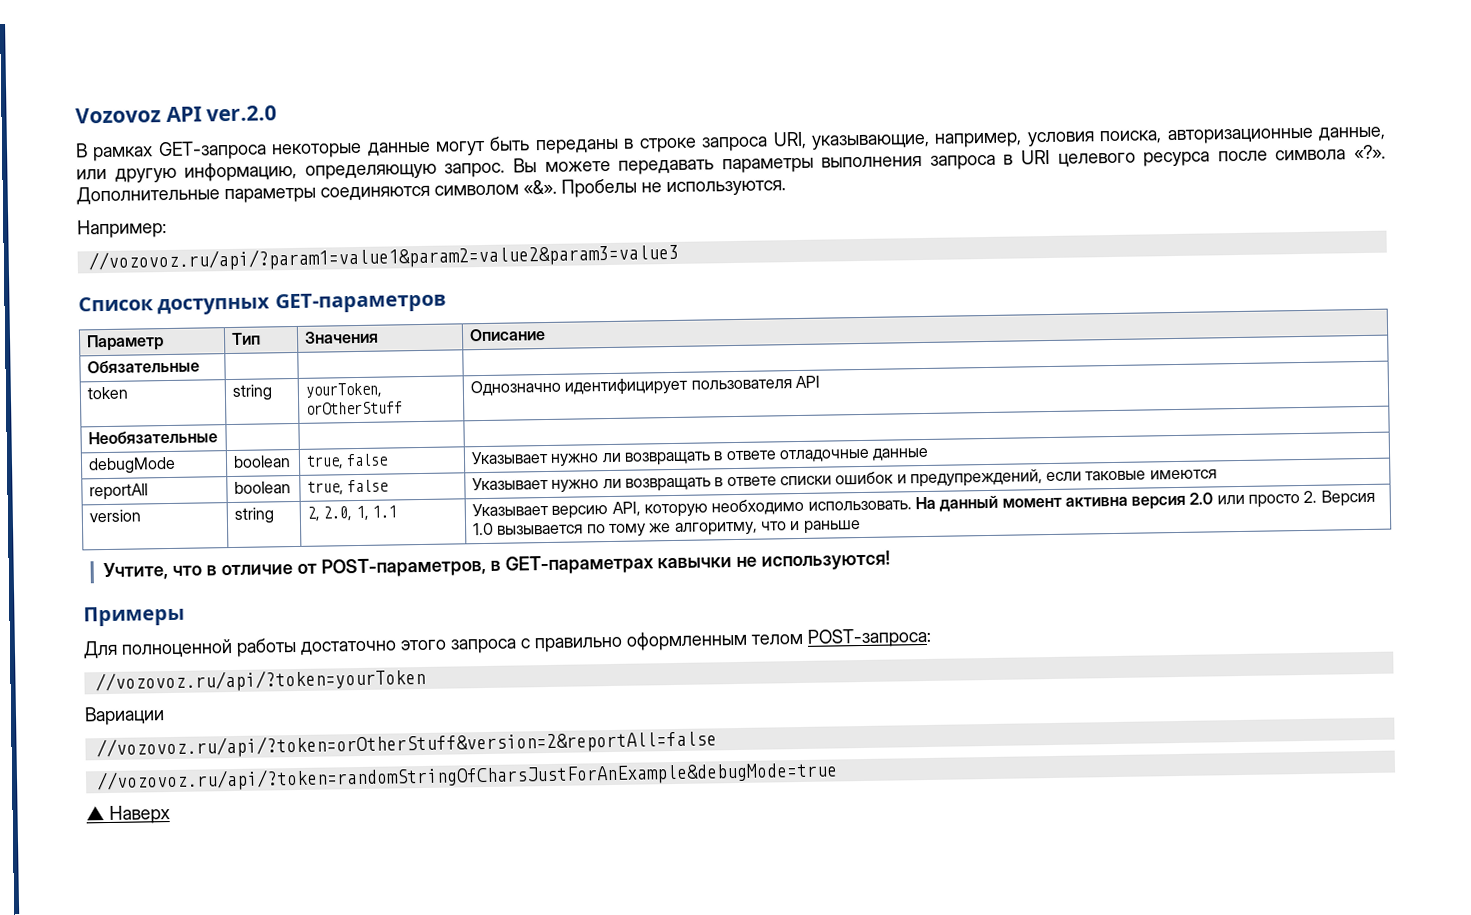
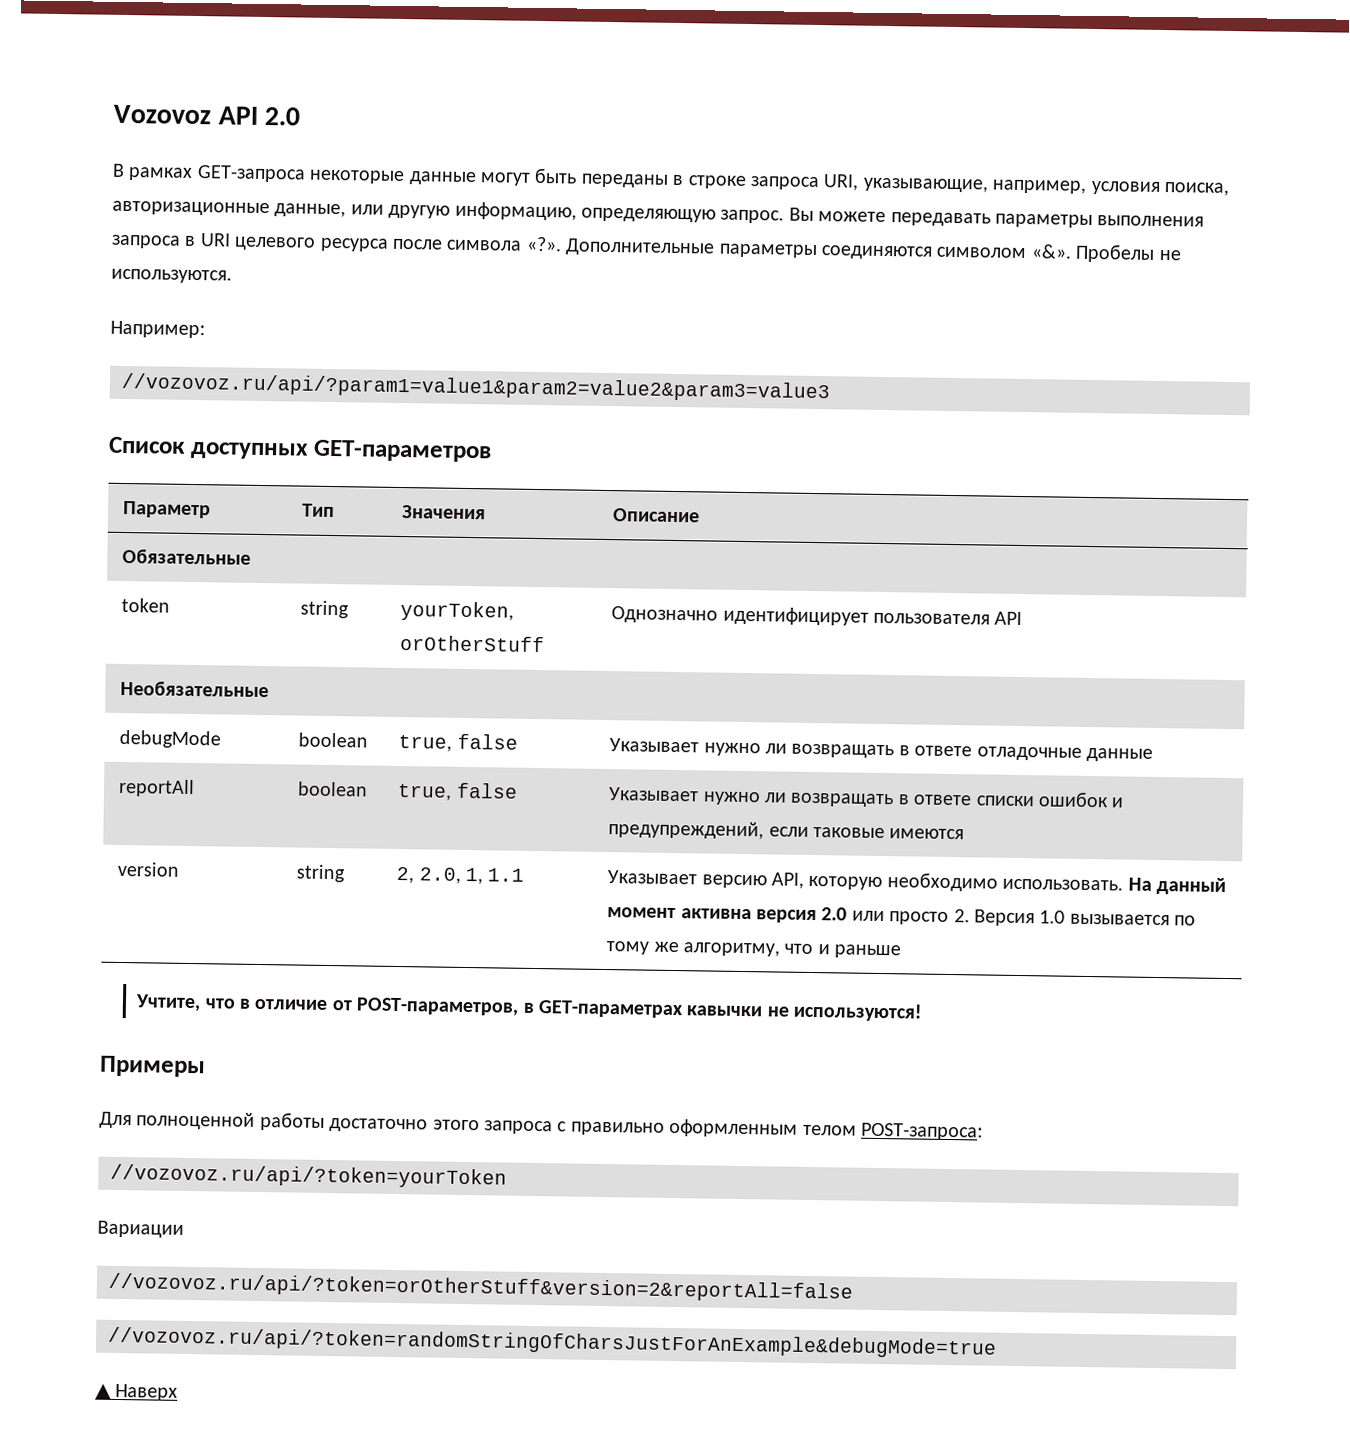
- Vozovoz API ver.2.0
+ Vozovoz API 2.0

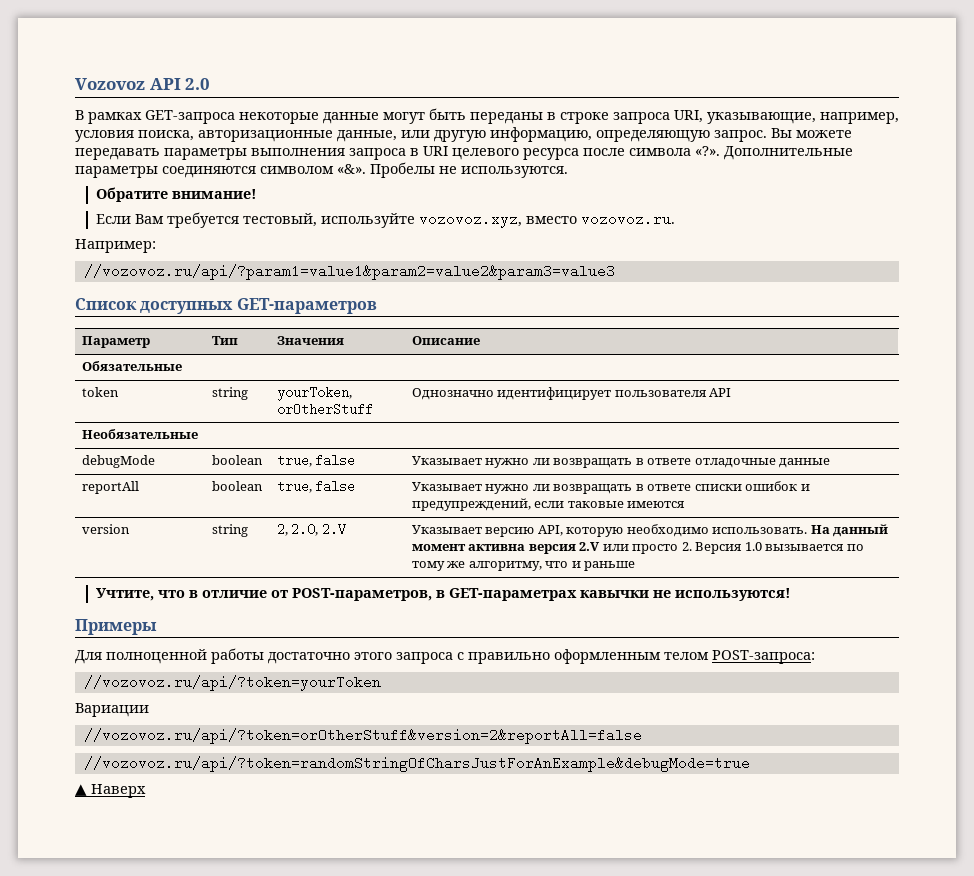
+ Обратите внимание!
+ Если Вам требуется тестовый, используйте vozovoz.xyz, вместо vozovoz.ru.
- version | string | 2, 2.0, 1, 1.1 | Указывает версию API, которую необходимо использовать. На данный момент активна версия 2.0 или просто 2. Версия 1.0 вызывается по тому же алгоритму, что и раньше
+ version | string | 2, 2.0, 2.V | Указывает версию API, которую необходимо использовать. На данный момент активна версия 2.V или просто 2. Версия 1.0 вызывается по тому же алгоритму, что и раньше

